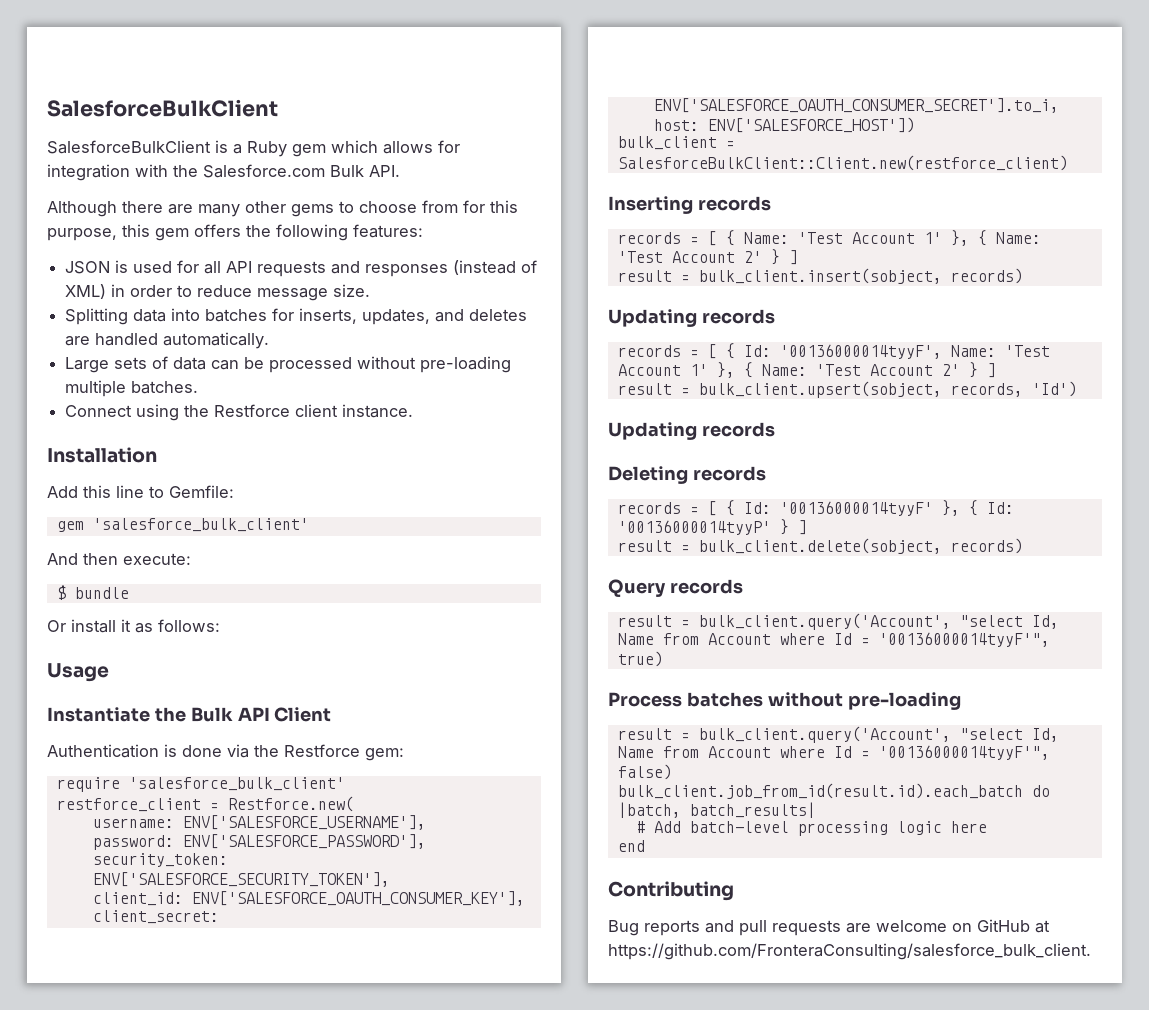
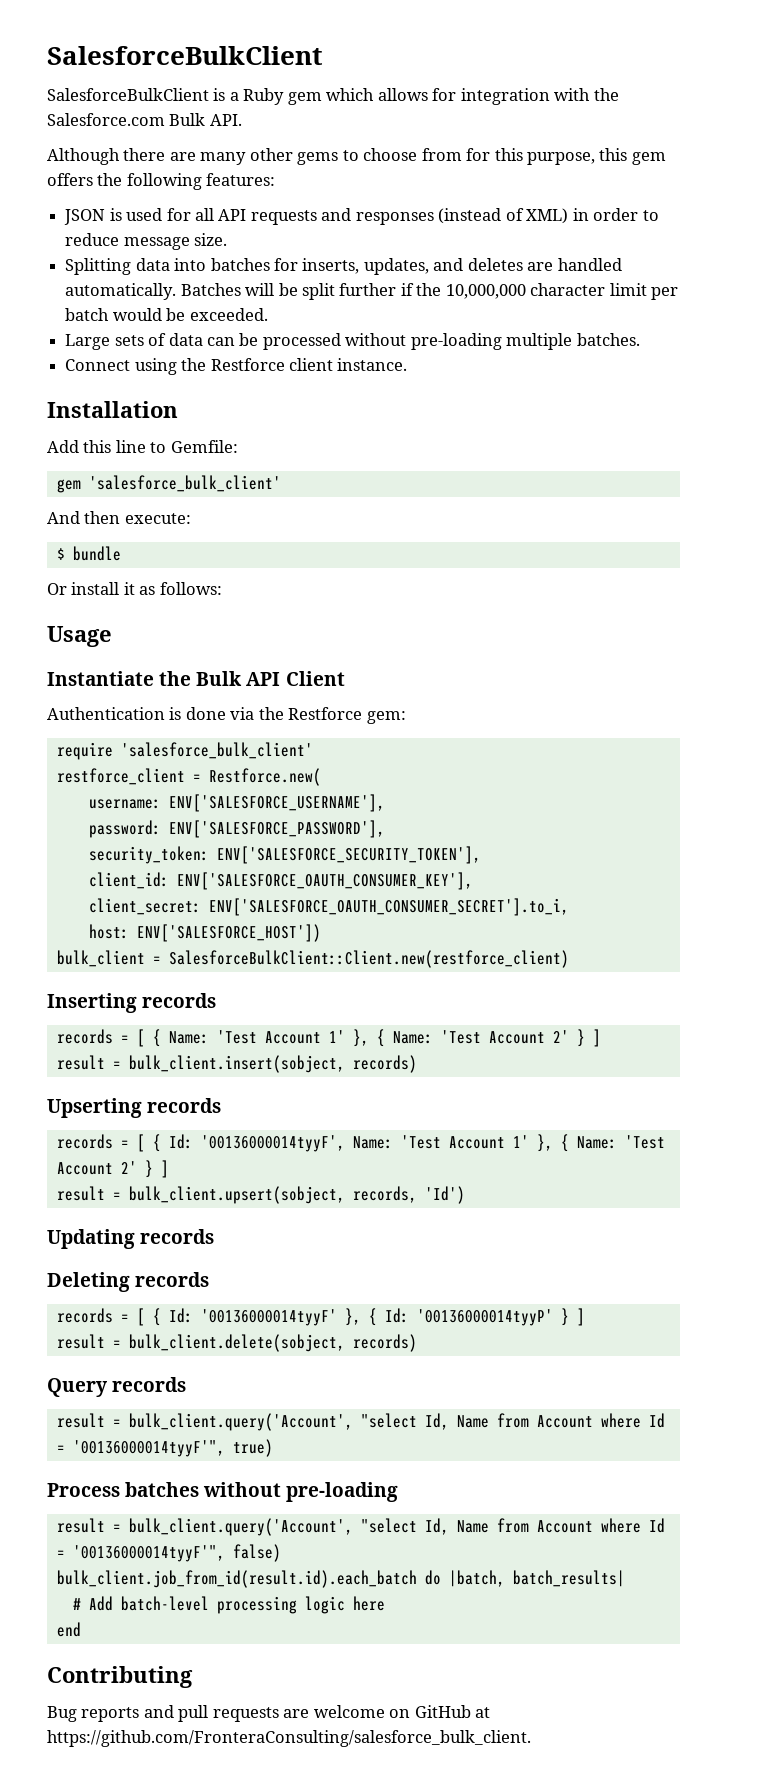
+ Batches will be split further if the 10,000,000 character limit per batch would be exceeded.
  result = bulk_client.insert(sobject, records)
- Updating records
+ Upserting records

